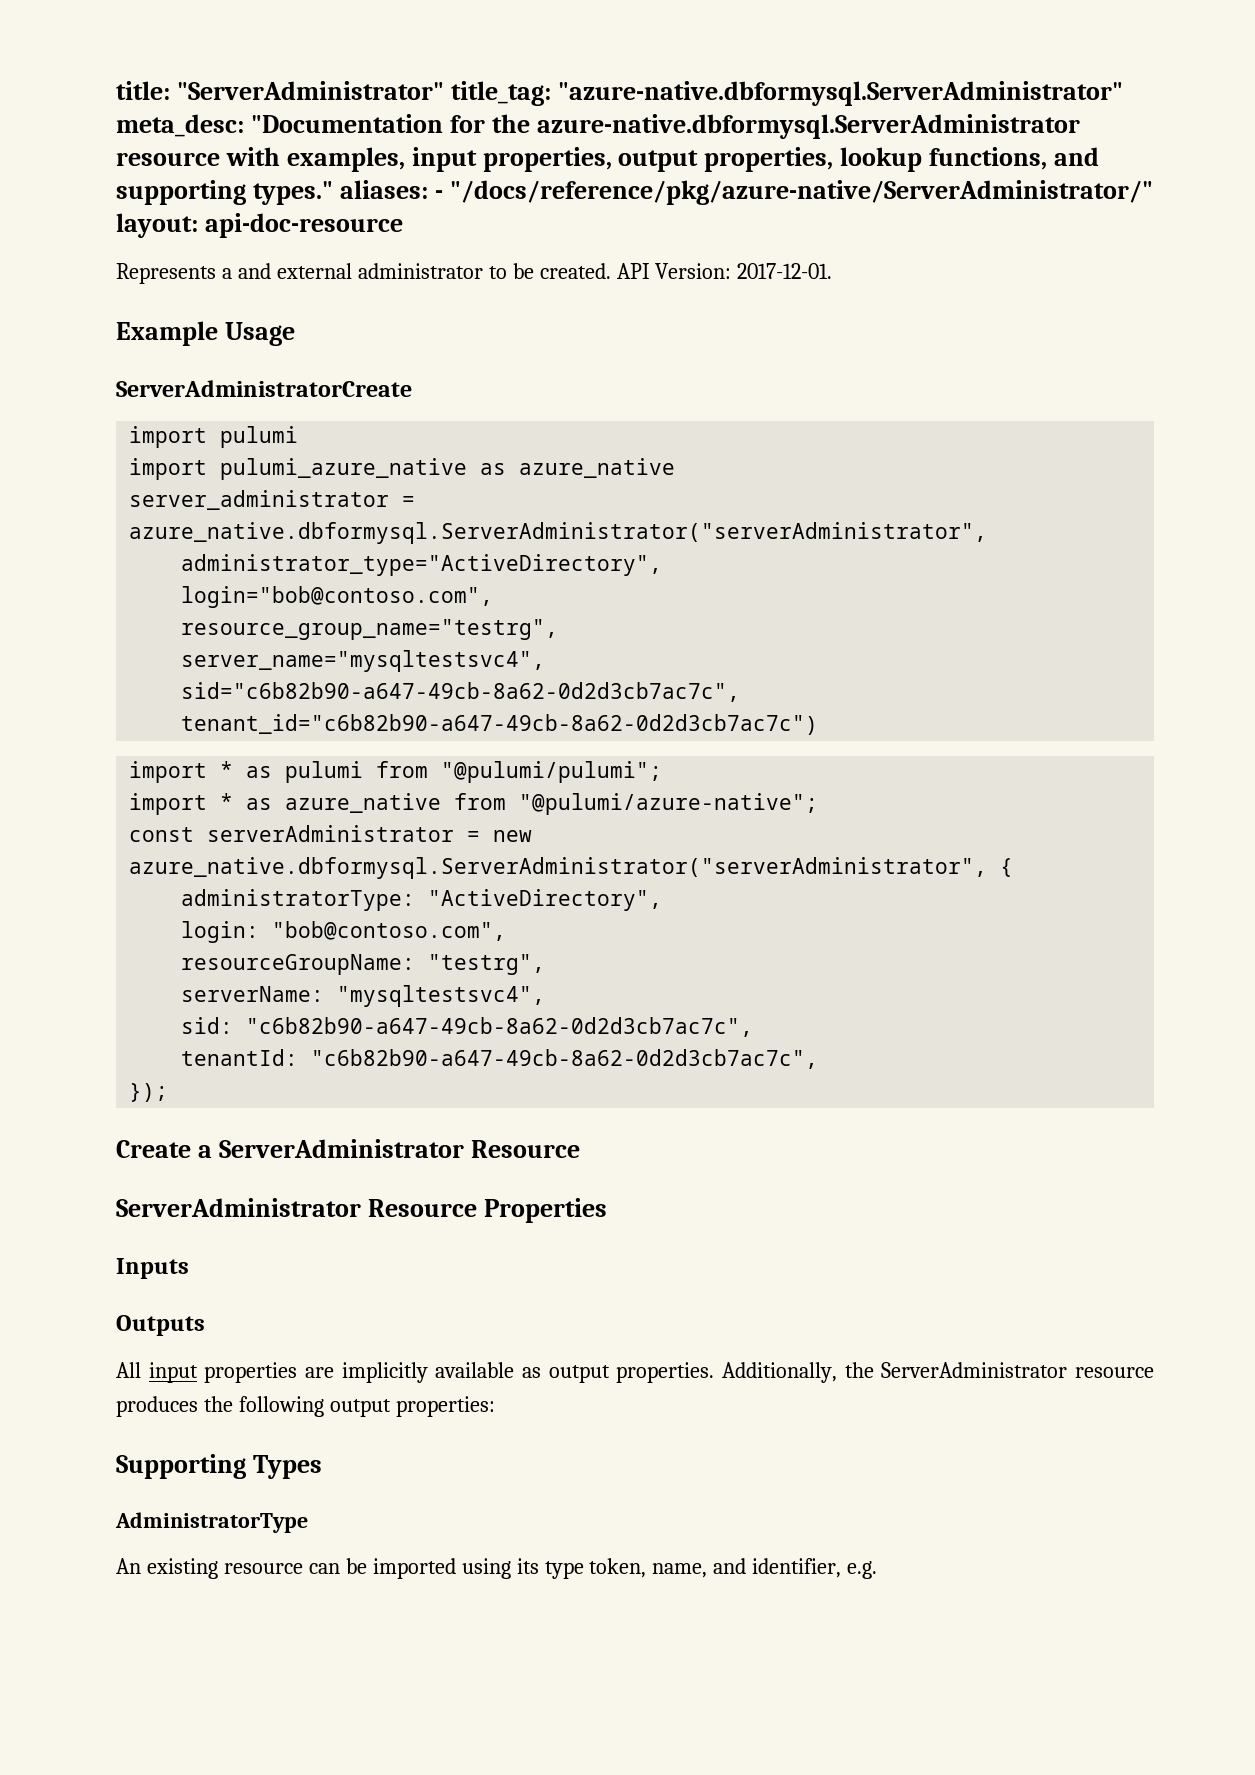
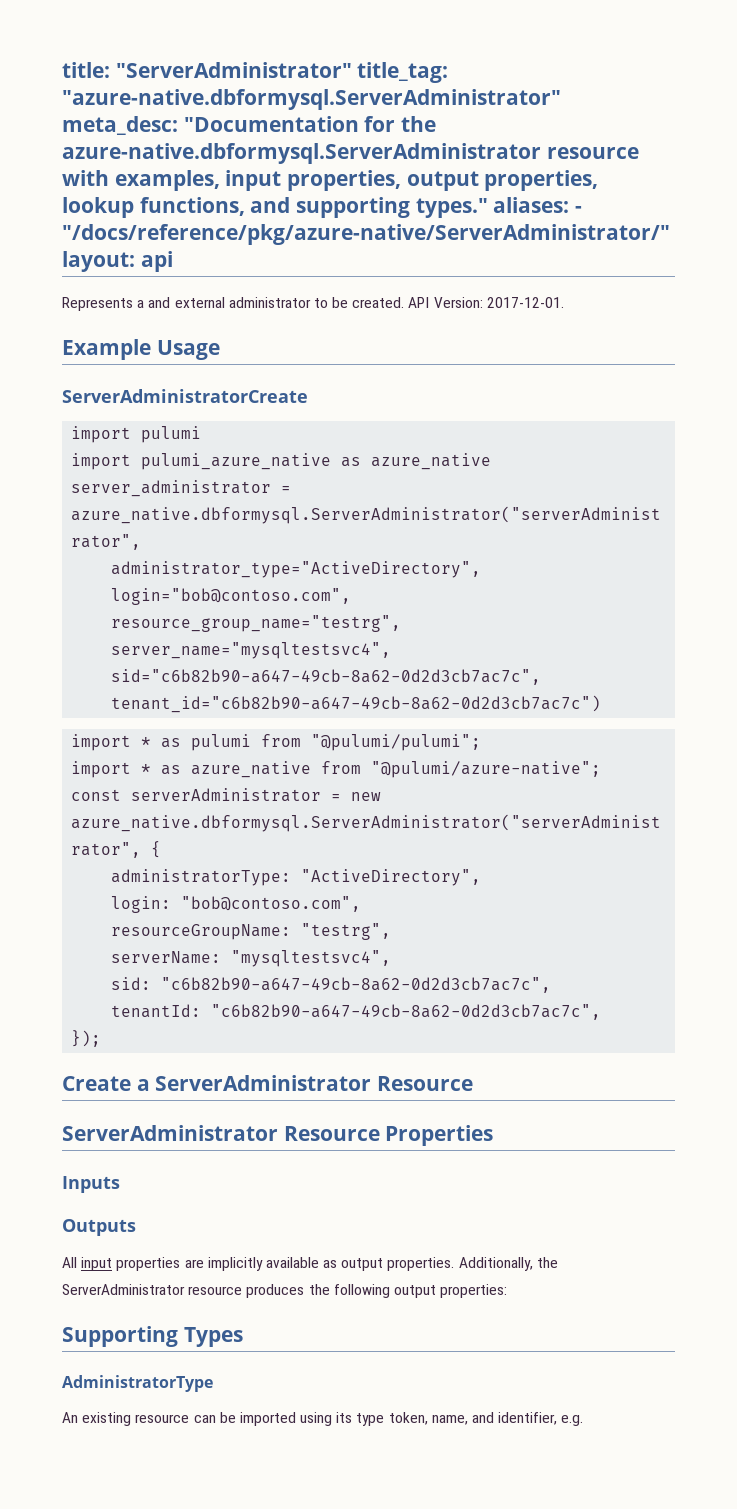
- title: "ServerAdministrator" title_tag: "azure-native.dbformysql.ServerAdministrator" meta_desc: "Documentation for the azure-native.dbformysql.ServerAdministrator resource with examples, input properties, output properties, lookup functions, and supporting types." aliases: - "/docs/reference/pkg/azure-native/ServerAdministrator/" layout: api-doc-resource
+ title: "ServerAdministrator" title_tag: "azure-native.dbformysql.ServerAdministrator" meta_desc: "Documentation for the azure-native.dbformysql.ServerAdministrator resource with examples, input properties, output properties, lookup functions, and supporting types." aliases: - "/docs/reference/pkg/azure-native/ServerAdministrator/" layout: api

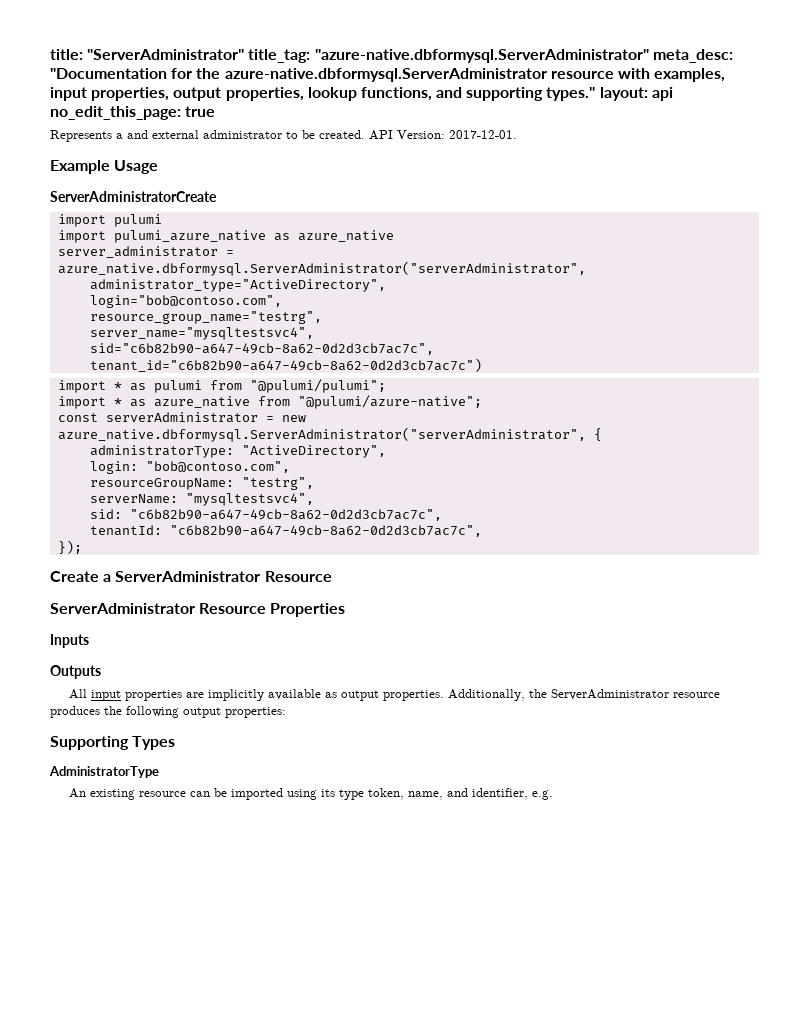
- title: "ServerAdministrator" title_tag: "azure-native.dbformysql.ServerAdministrator" meta_desc: "Documentation for the azure-native.dbformysql.ServerAdministrator resource with examples, input properties, output properties, lookup functions, and supporting types." aliases: - "/docs/reference/pkg/azure-native/ServerAdministrator/" layout: api
+ title: "ServerAdministrator" title_tag: "azure-native.dbformysql.ServerAdministrator" meta_desc: "Documentation for the azure-native.dbformysql.ServerAdministrator resource with examples, input properties, output properties, lookup functions, and supporting types." layout: api no_edit_this_page: true

